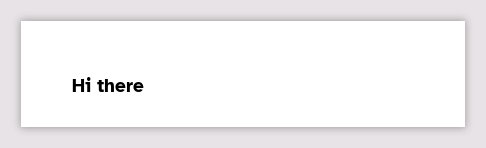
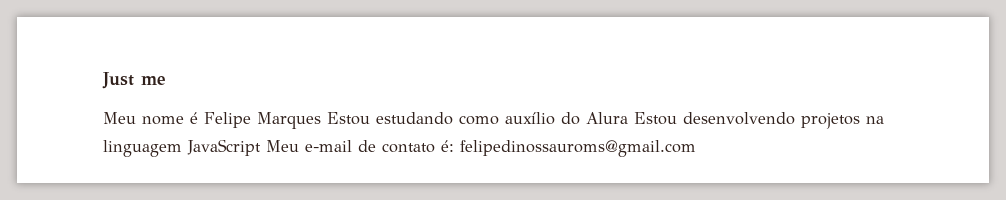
- Hi there
+ Just me
+ Meu nome é Felipe Marques Estou estudando como auxílio do Alura Estou desenvolvendo projetos na linguagem JavaScript Meu e-mail de contato é: felipedinossauroms@gmail.com

